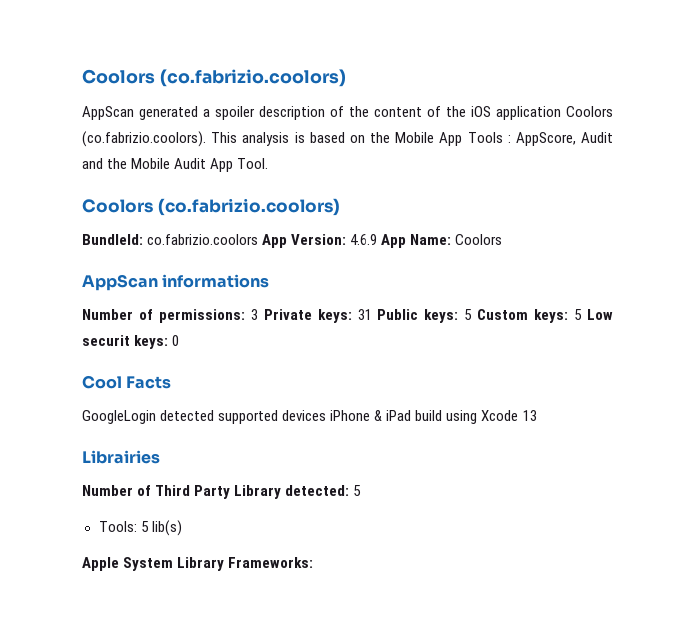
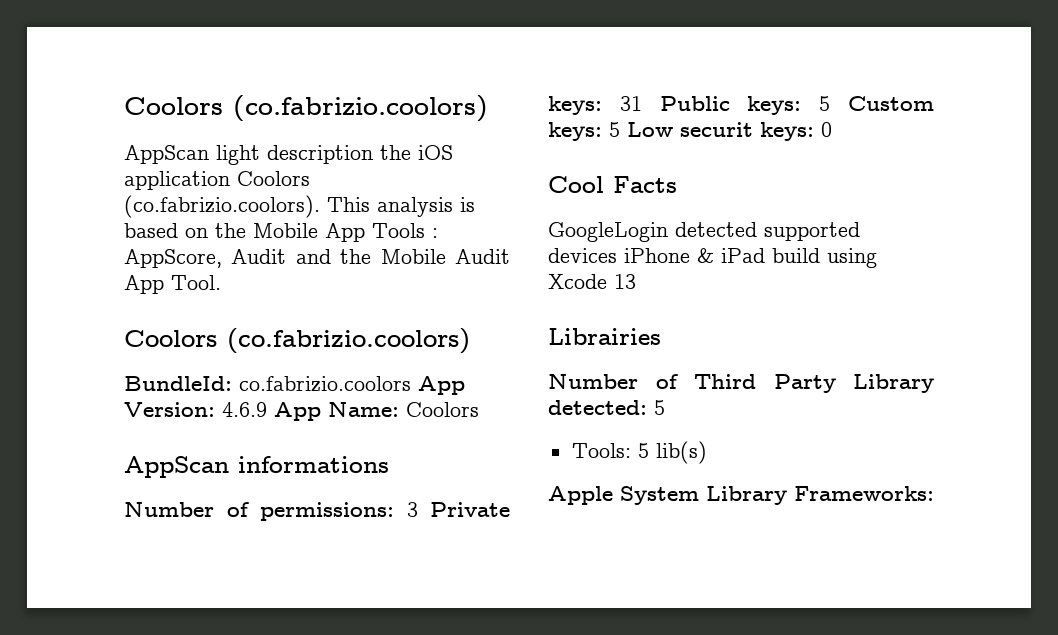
- AppScan generated a spoiler description of the content of the iOS application Coolors (co.fabrizio.coolors). This analysis is based on the Mobile App Tools : AppScore, Audit and the Mobile Audit App Tool.
+ AppScan light description the iOS application Coolors (co.fabrizio.coolors). This analysis is based on the Mobile App Tools : AppScore, Audit and the Mobile Audit App Tool.

